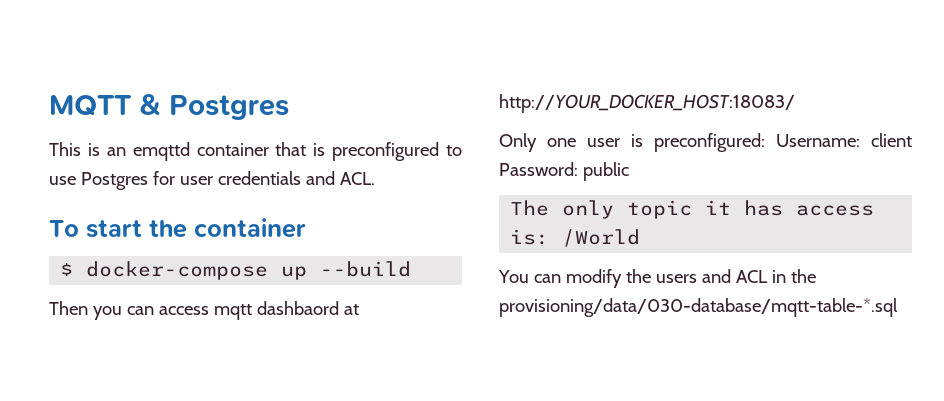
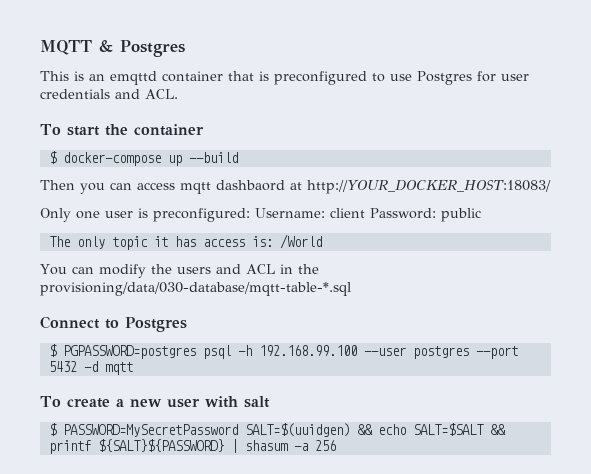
+ Connect to Postgres
+ $ PGPASSWORD=postgres psql -h 192.168.99.100 --user postgres --port 5432 -d mqtt
+ To create a new user with salt
+ $ PASSWORD=MySecretPassword SALT=$(uuidgen) && echo SALT=$SALT && printf ${SALT}${PASSWORD} | shasum -a 256

